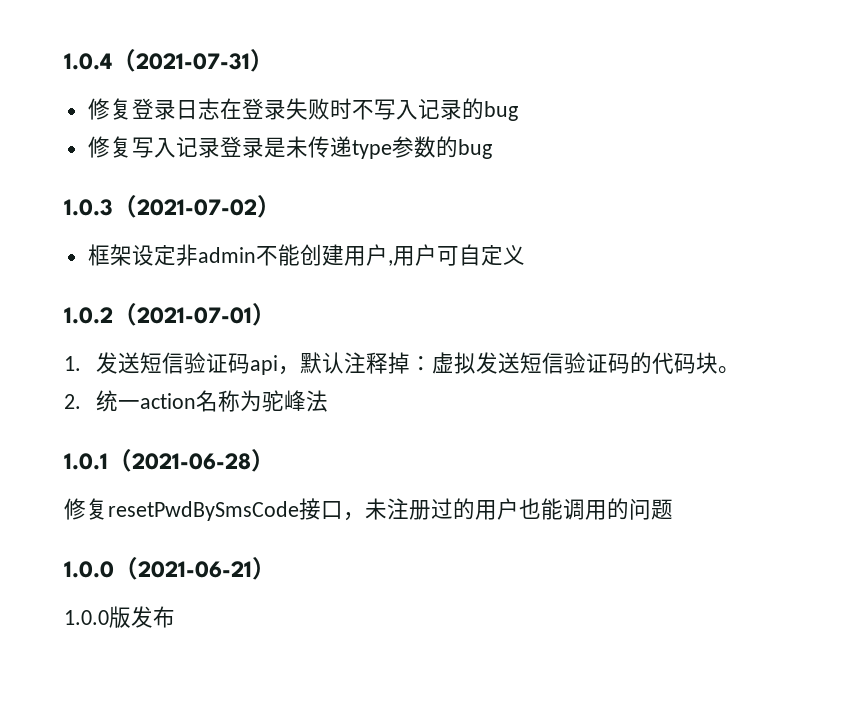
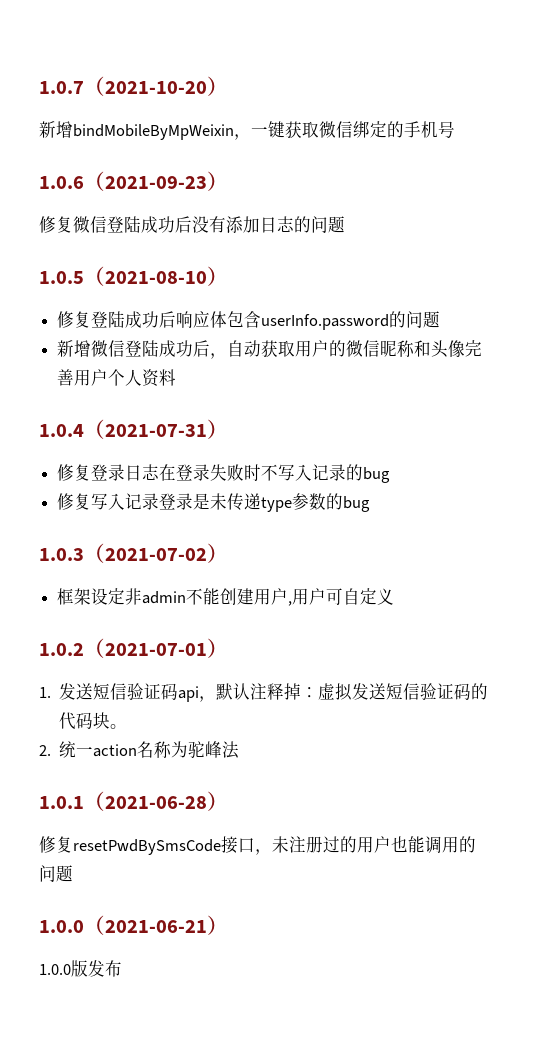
+ 1.0.7（2021-10-20）
+ 新增bindMobileByMpWeixin，一键获取微信绑定的手机号
+ 1.0.6（2021-09-23）
+ 修复微信登陆成功后没有添加日志的问题
+ 1.0.5（2021-08-10）
+ 修复登陆成功后响应体包含userInfo.password的问题
+ 新增微信登陆成功后，自动获取用户的微信昵称和头像完善用户个人资料

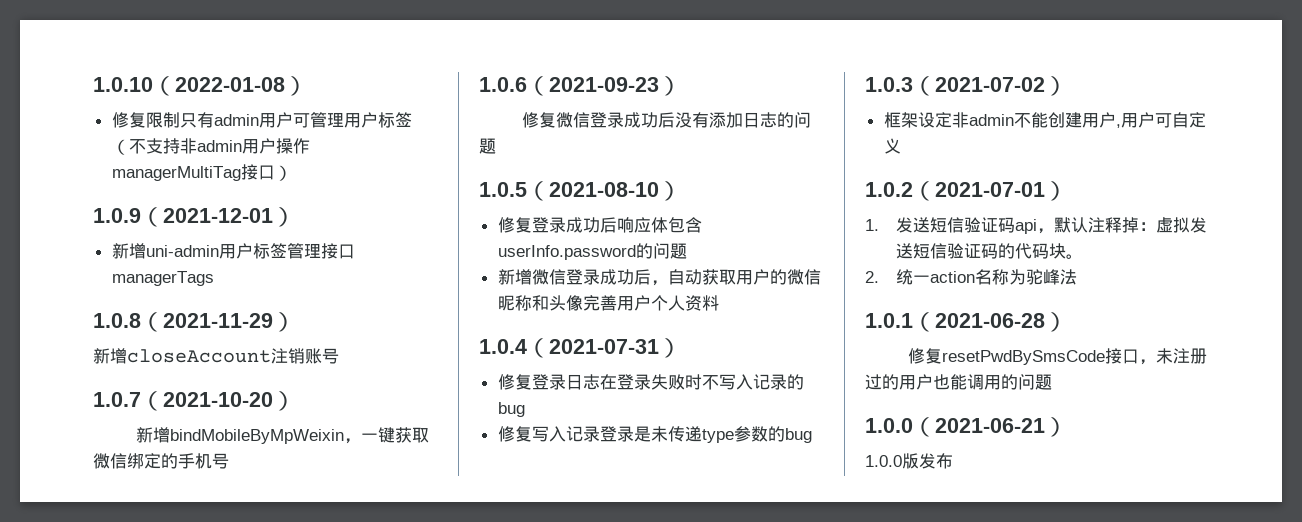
+ 1.0.10（2022-01-08）
+ 修复限制只有admin用户可管理用户标签（不支持非admin用户操作managerMultiTag接口）
+ 1.0.9（2021-12-01）
+ 新增uni-admin用户标签管理接口managerTags
+ 1.0.8（2021-11-29）
+ 新增closeAccount注销账号
- 修复微信登陆成功后没有添加日志的问题
+ 修复微信登录成功后没有添加日志的问题
- 修复登陆成功后响应体包含userInfo.password的问题
+ 修复登录成功后响应体包含userInfo.password的问题
- 新增微信登陆成功后，自动获取用户的微信昵称和头像完善用户个人资料
+ 新增微信登录成功后，自动获取用户的微信昵称和头像完善用户个人资料

